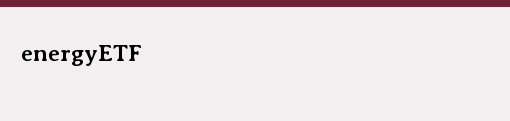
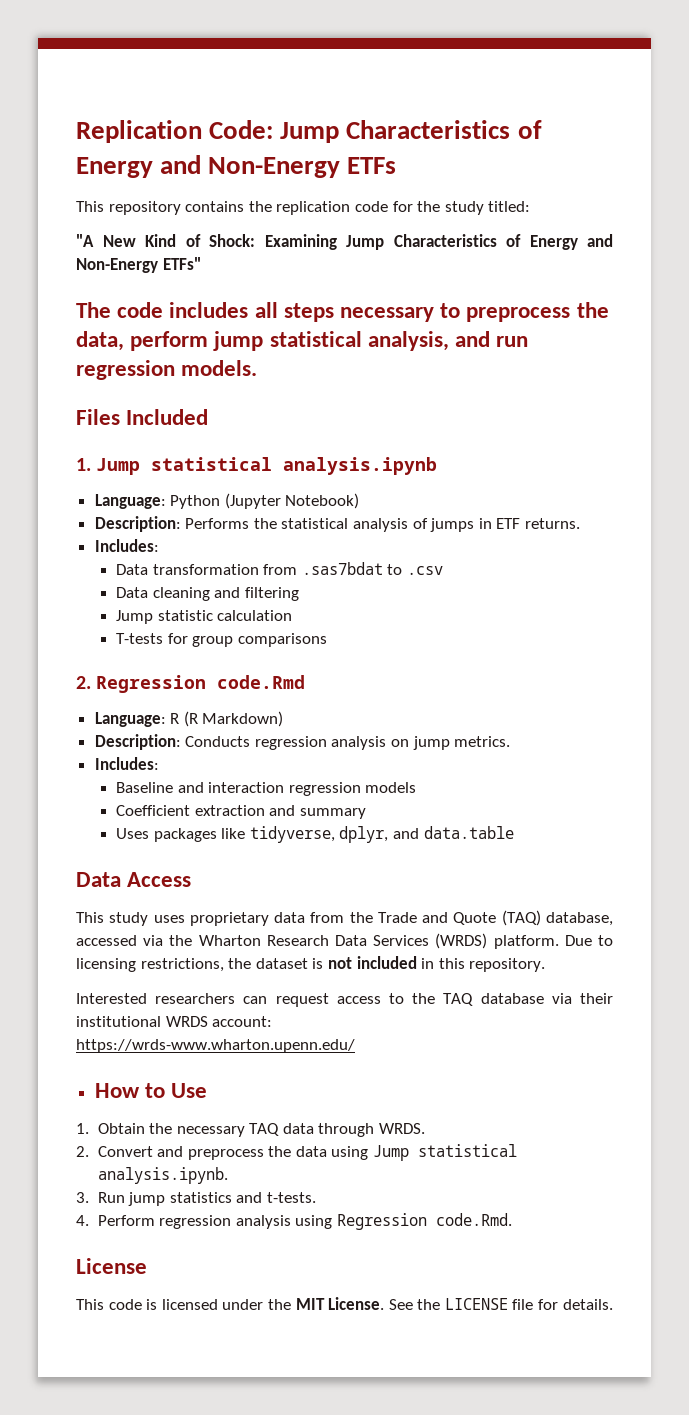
- energyETF
+ Replication Code: Jump Characteristics of Energy and Non-Energy ETFs
+ This repository contains the replication code for the study titled:
+ "A New Kind of Shock: Examining Jump Characteristics of Energy and Non-Energy ETFs"
+ The code includes all steps necessary to preprocess the data, perform jump statistical analysis, and run regression models.
+ Files Included
+ 1. Jump statistical analysis.ipynb
+ Language: Python (Jupyter Notebook)
+ Description: Performs the statistical analysis of jumps in ETF returns.
+ Includes:
+ Data transformation from .sas7bdat to .csv
+ Data cleaning and filtering
+ Jump statistic calculation
+ T-tests for group comparisons
+ 2. Regression code.Rmd
+ Language: R (R Markdown)
+ Description: Conducts regression analysis on jump metrics.
+ Includes:
+ Baseline and interaction regression models
+ Coefficient extraction and summary
+ Uses packages like tidyverse, dplyr, and data.table
+ Data Access
+ This study uses proprietary data from the Trade and Quote (TAQ) database, accessed via the Wharton Research Data Services (WRDS) platform. Due to licensing restrictions, the dataset is not included in this repository.
+ Interested researchers can request access to the TAQ database via their institutional WRDS account:
+ https://wrds-www.wharton.upenn.edu/
+ How to Use
+ 1. Obtain the necessary TAQ data through WRDS.
+ 2. Convert and preprocess the data using Jump statistical analysis.ipynb.
+ 3. Run jump statistics and t-tests.
+ 4. Perform regression analysis using Regression code.Rmd.
+ License
+ This code is licensed under the MIT License. See the LICENSE file for details.

